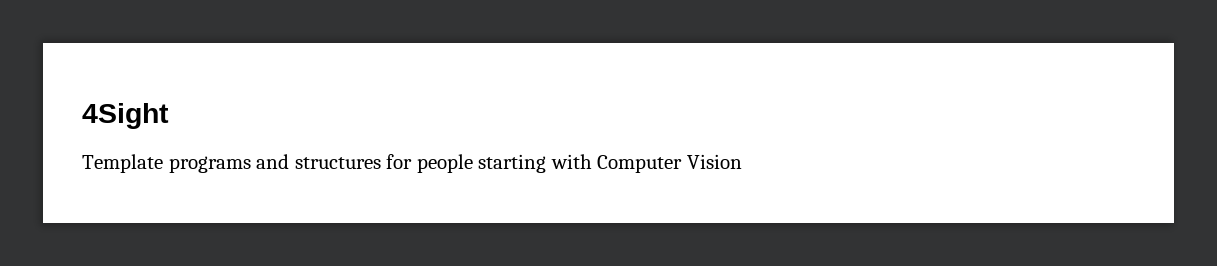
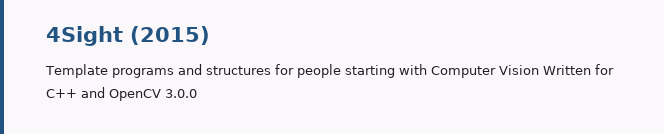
- 4Sight
+ 4Sight (2015)
- Template programs and structures for people starting with Computer Vision
+ Template programs and structures for people starting with Computer Vision Written for C++ and OpenCV 3.0.0

